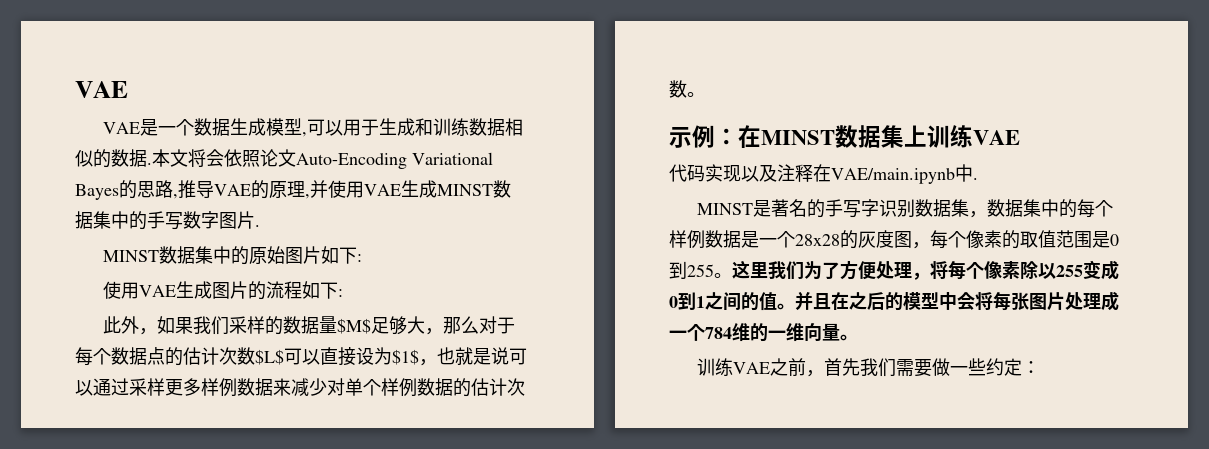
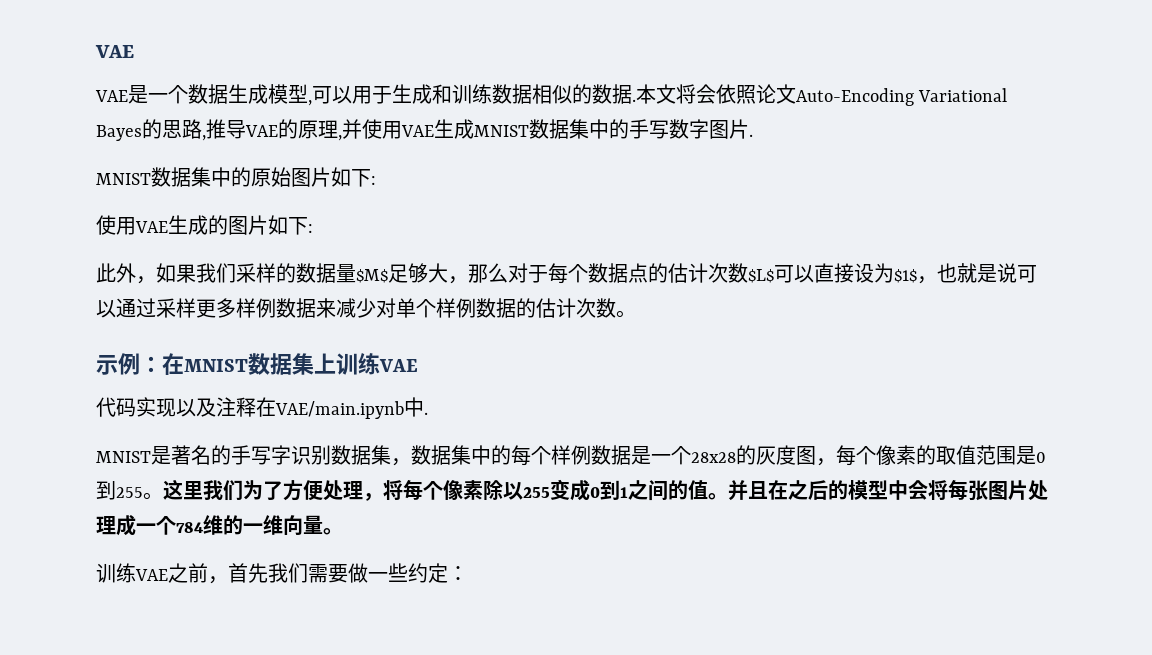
- 本文将会依照论文Auto-Encoding Variational Bayes的思路,推导VAE的原理,并使用VAE生成MINST数据集中的手写数字图片.
+ 本文将会依照论文Auto-Encoding Variational Bayes的思路,推导VAE的原理,并使用VAE生成MNIST数据集中的手写数字图片.
- MINST数据集中的原始图片如下:
+ MNIST数据集中的原始图片如下:
- 使用VAE生成图片的流程如下:
+ 使用VAE生成的图片如下:
- 示例：在MINST数据集上训练VAE
+ 示例：在MNIST数据集上训练VAE
- MINST是著名的手写字识别数据集，数据集中的每个样例数据是一个28x28的灰度图，每个像素的取值范围是0到255。
+ MNIST是著名的手写字识别数据集，数据集中的每个样例数据是一个28x28的灰度图，每个像素的取值范围是0到255。

